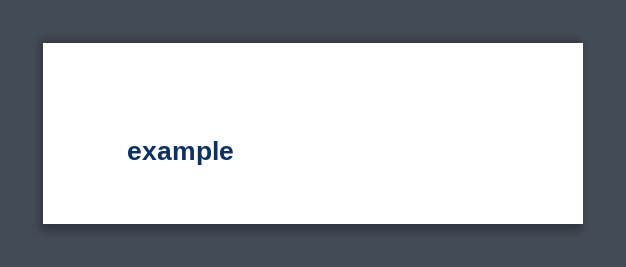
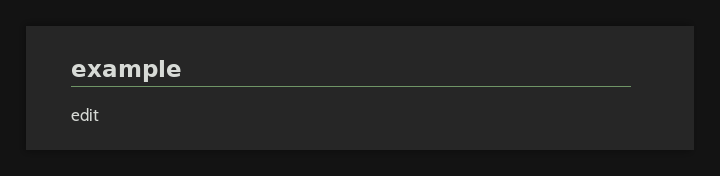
+ edit

